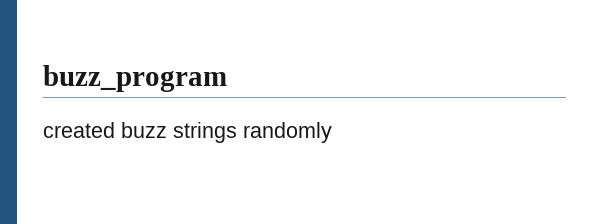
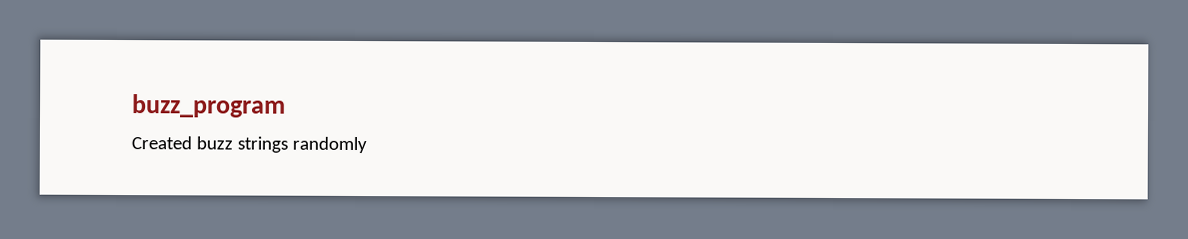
- created buzz strings randomly
+ Created buzz strings randomly

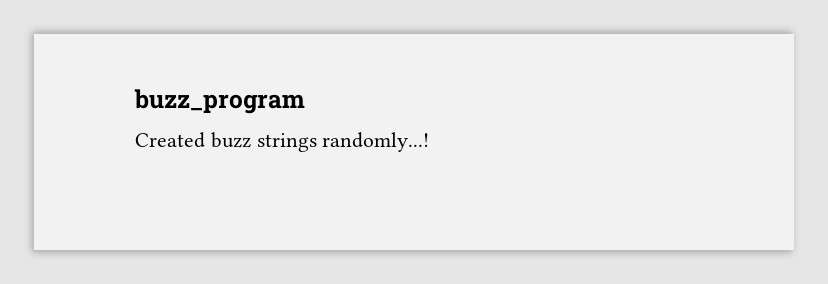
- Created buzz strings randomly
+ Created buzz strings randomly...!

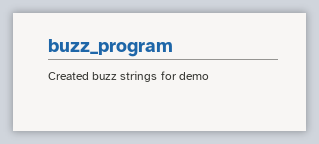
- Created buzz strings randomly...!
+ Created buzz strings for demo

